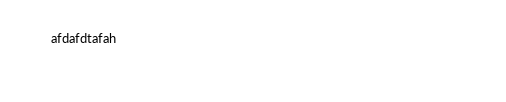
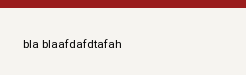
- afdafdtafah
+ bla blaafdafdtafah

